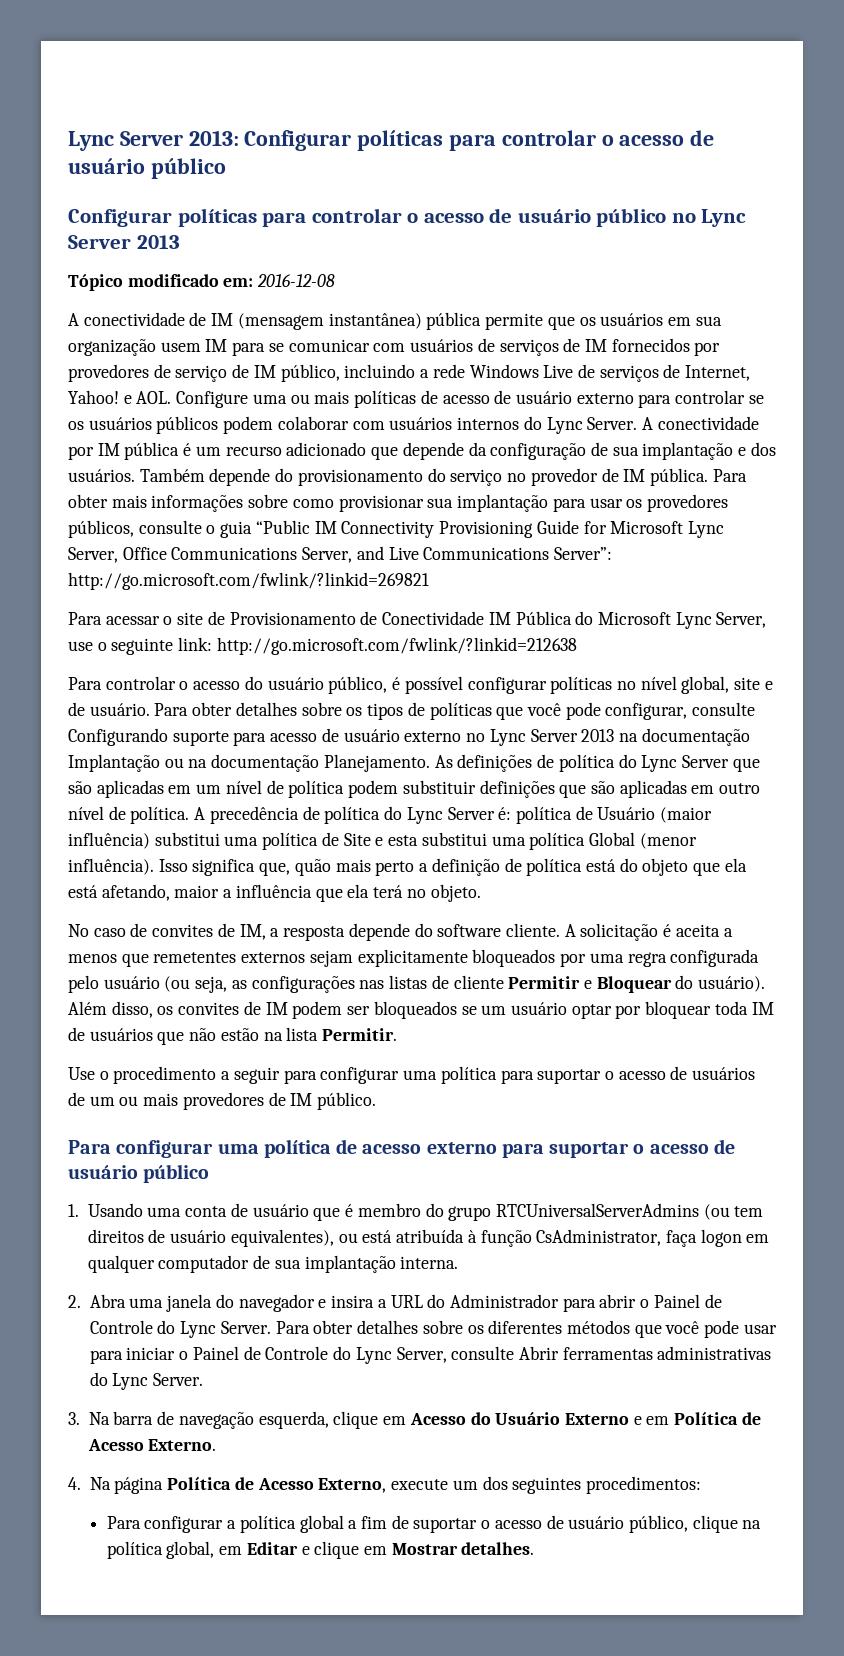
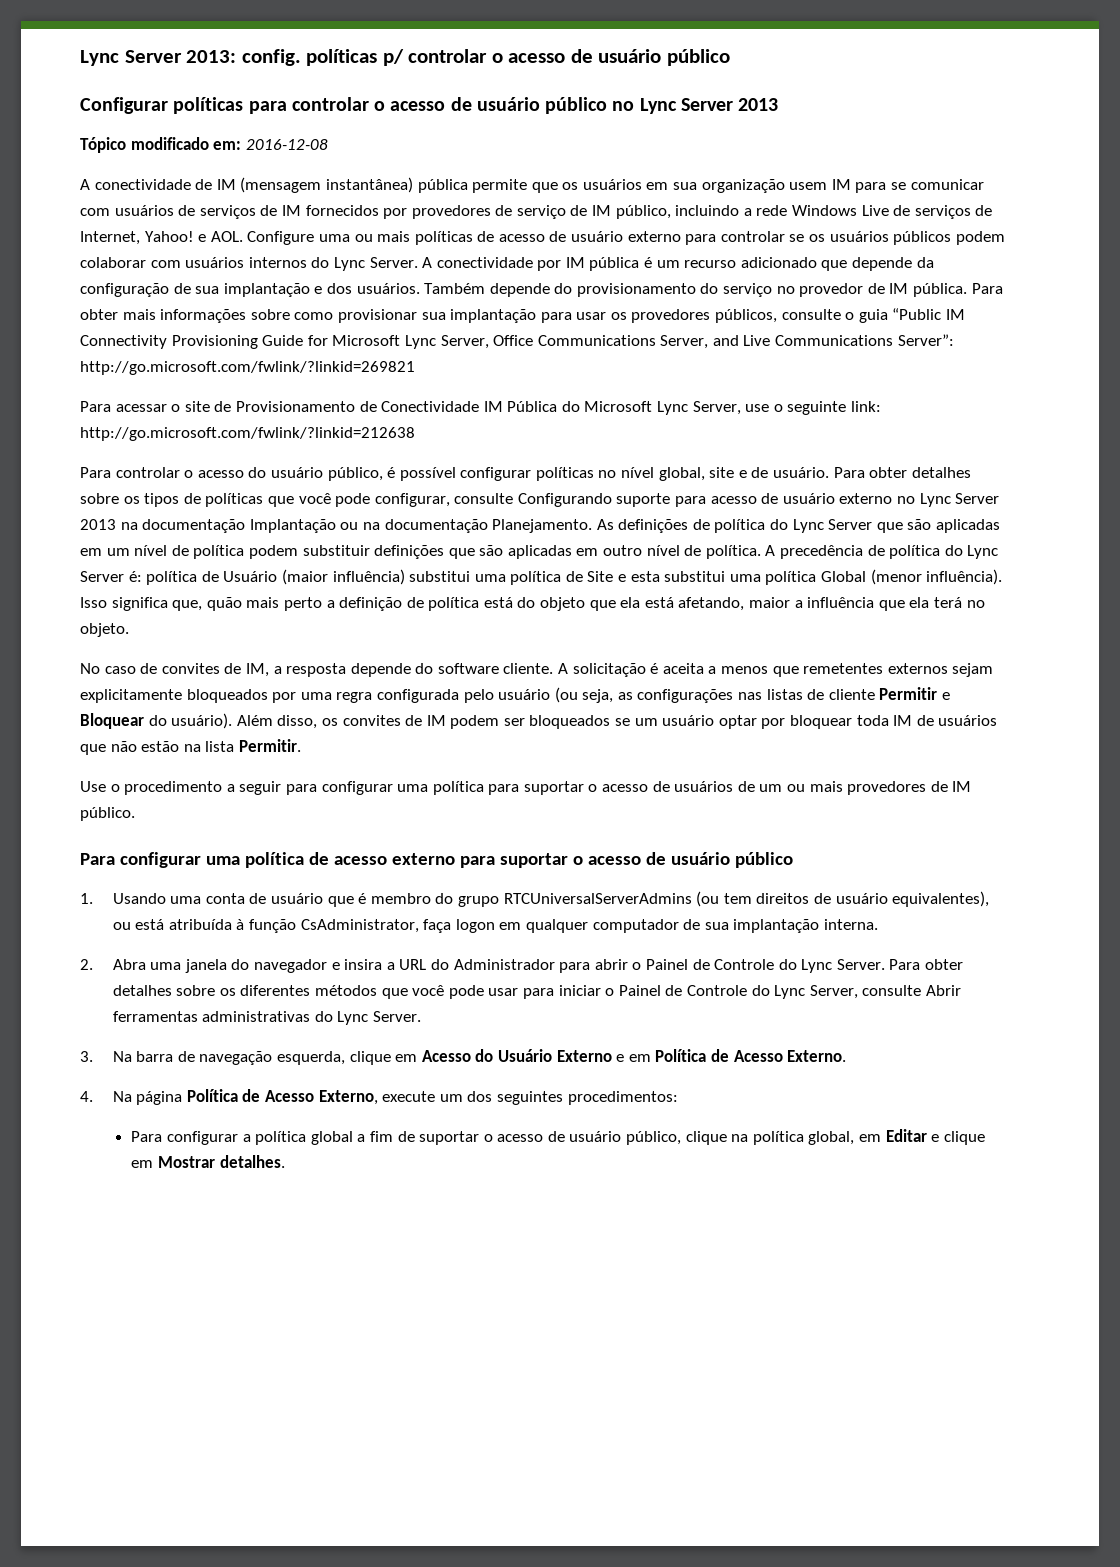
- Lync Server 2013: Configurar políticas para controlar o acesso de usuário público
+ Lync Server 2013: config. políticas p/ controlar o acesso de usuário público

